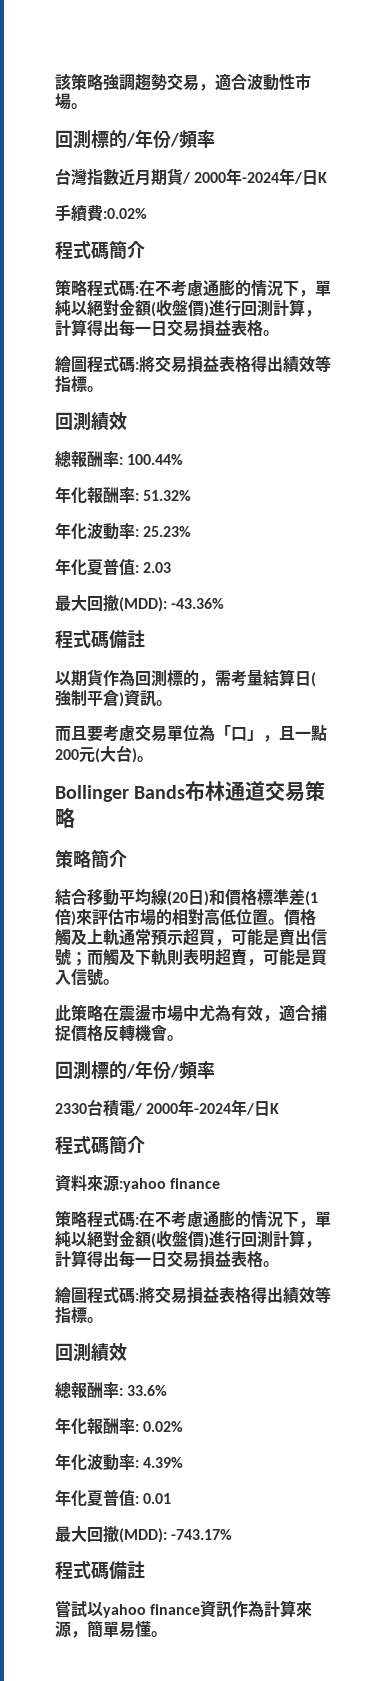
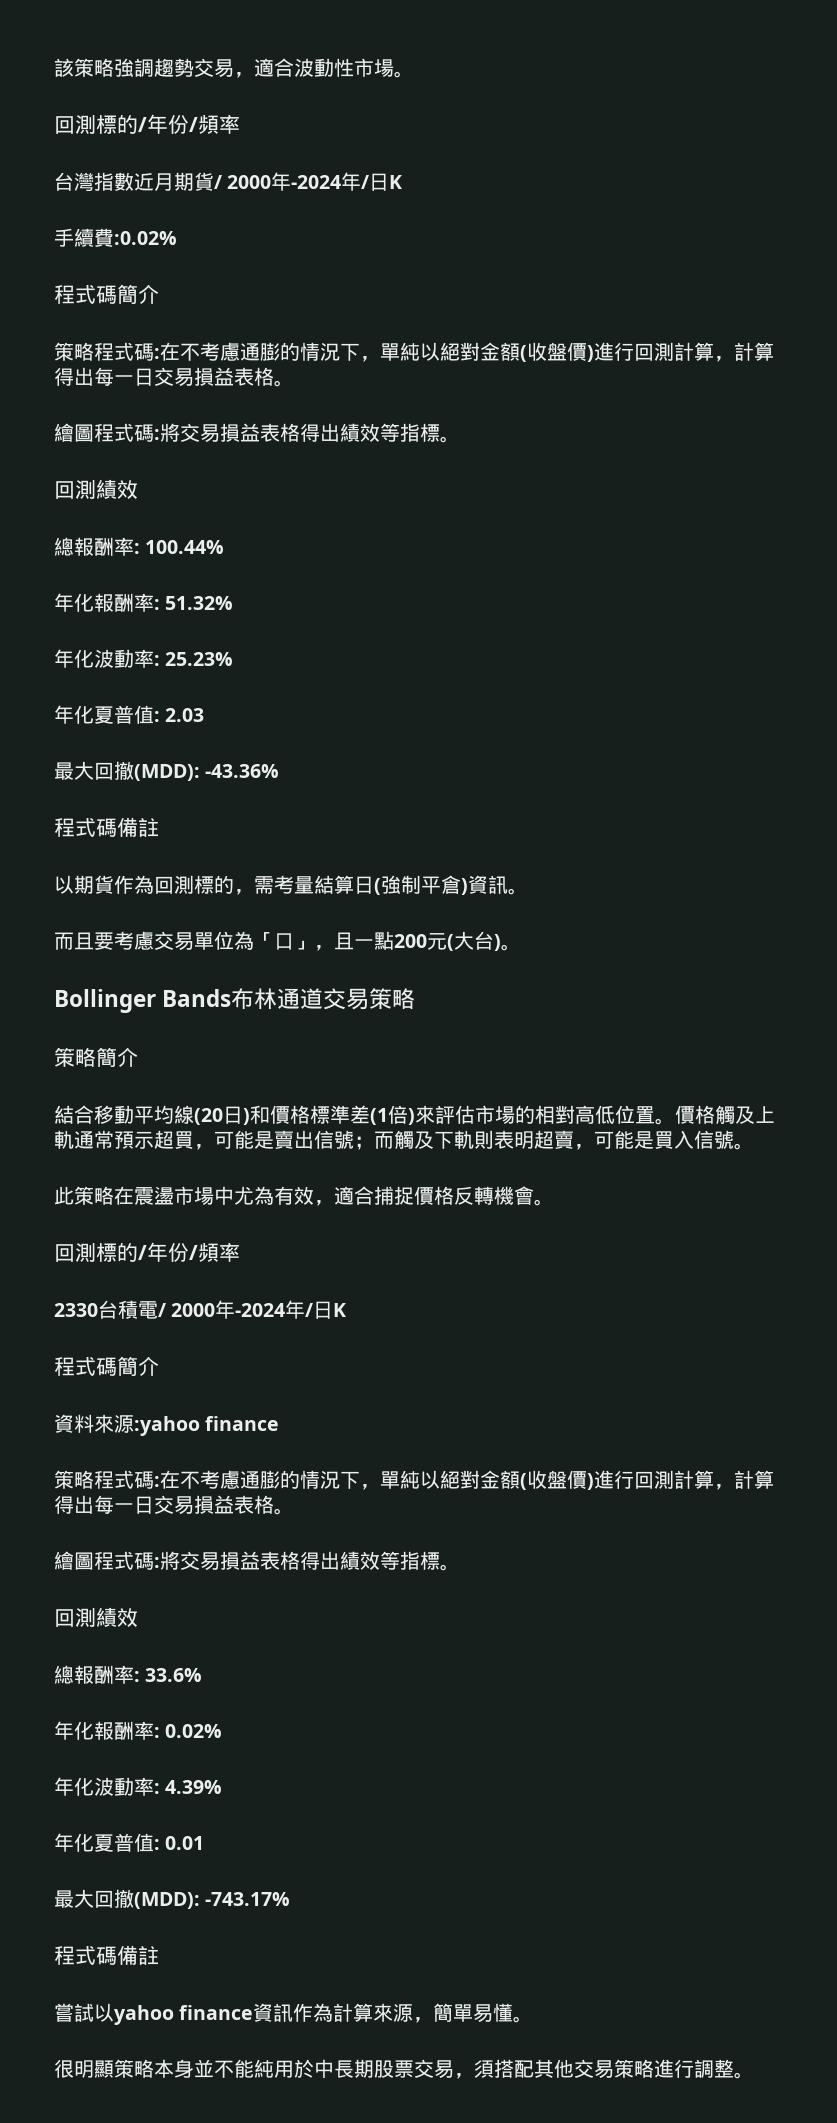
+ 很明顯策略本身並不能純用於中長期股票交易，須搭配其他交易策略進行調整。

